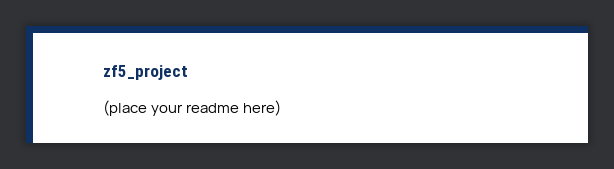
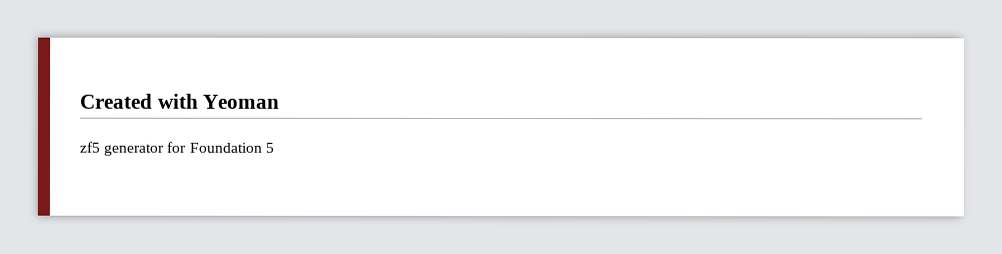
- zf5_project
- (place your readme here)
+ Created with Yeoman
+ zf5 generator for Foundation 5

